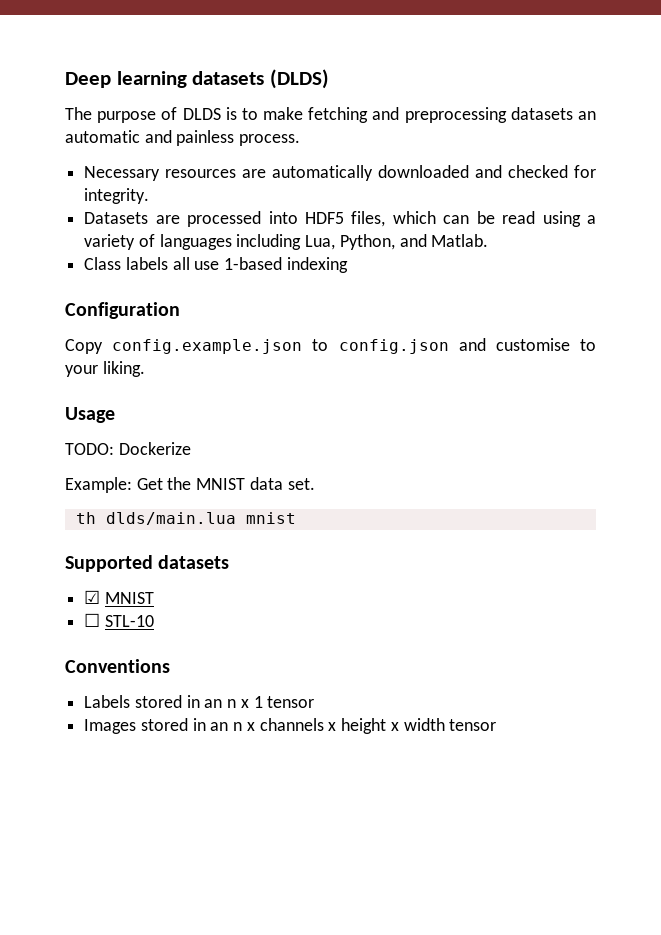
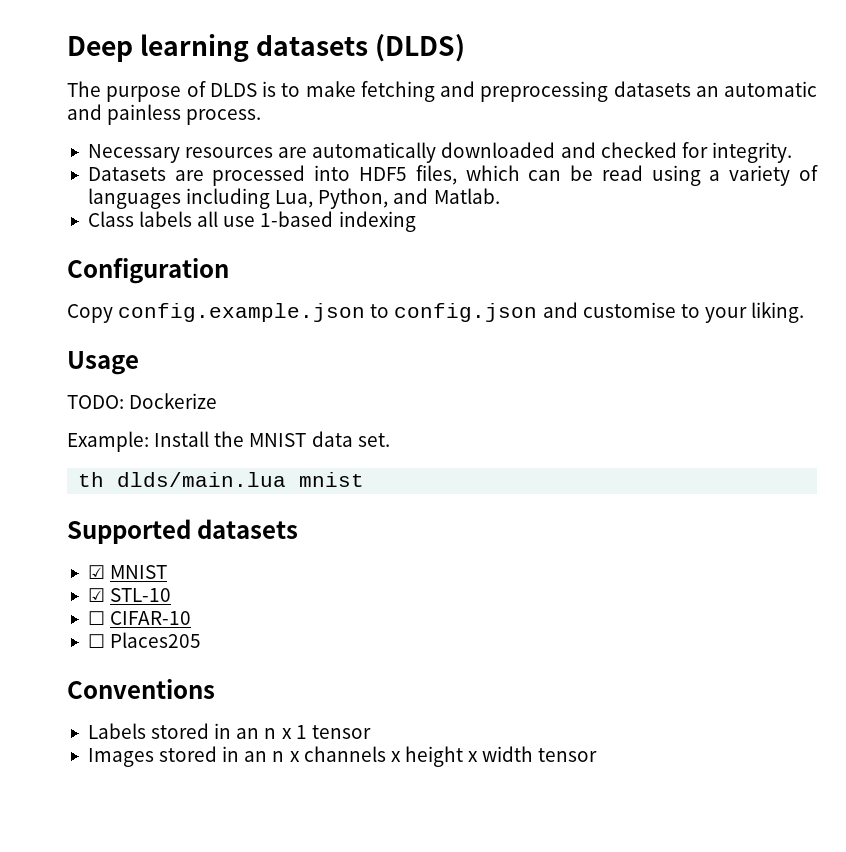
- Example: Get the MNIST data set.
+ Example: Install the MNIST data set.
- ☐ STL-10
+ ☑ STL-10
+ ☐ CIFAR-10
+ ☐ Places205

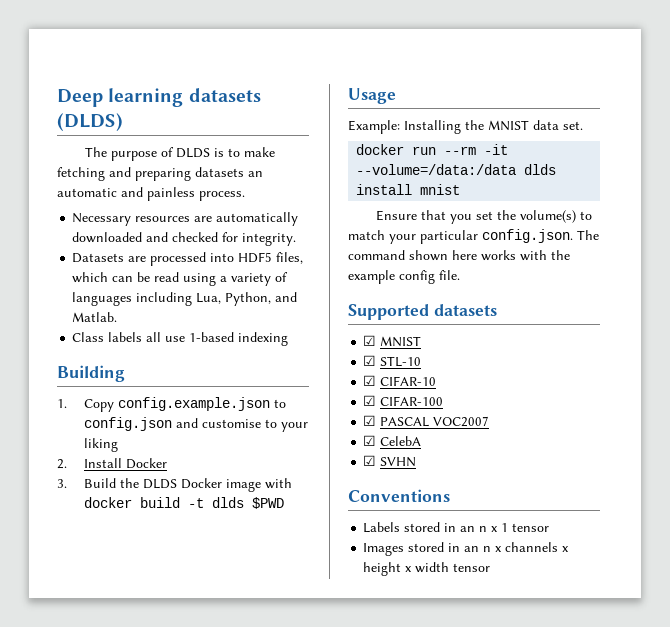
- The purpose of DLDS is to make fetching and preprocessing datasets an automatic and painless process.
+ The purpose of DLDS is to make fetching and preparing datasets an automatic and painless process.
- Configuration
- Copy config.example.json to config.json and customise to your liking.
+ Building
+ 1. Copy config.example.json to config.json and customise to your liking
+ 2. Install Docker
+ 3. Build the DLDS Docker image with docker build -t dlds $PWD
- TODO: Dockerize
- Example: Install the MNIST data set.
+ Example: Installing the MNIST data set.
- th dlds/main.lua mnist
+ docker run --rm -it --volume=/data:/data dlds install mnist
+ Ensure that you set the volume(s) to match your particular config.json. The command shown here works with the example config file.
- ☐ CIFAR-10
+ ☑ CIFAR-10
- ☐ Places205
+ ☑ CIFAR-100
+ ☑ PASCAL VOC2007
+ ☑ CelebA
+ ☑ SVHN

